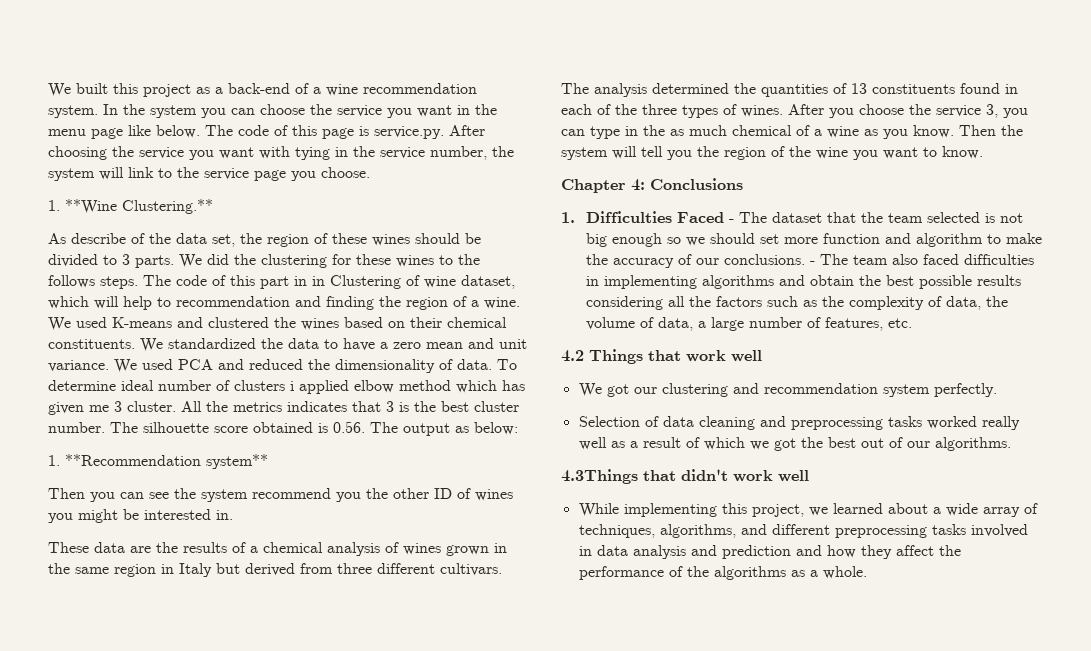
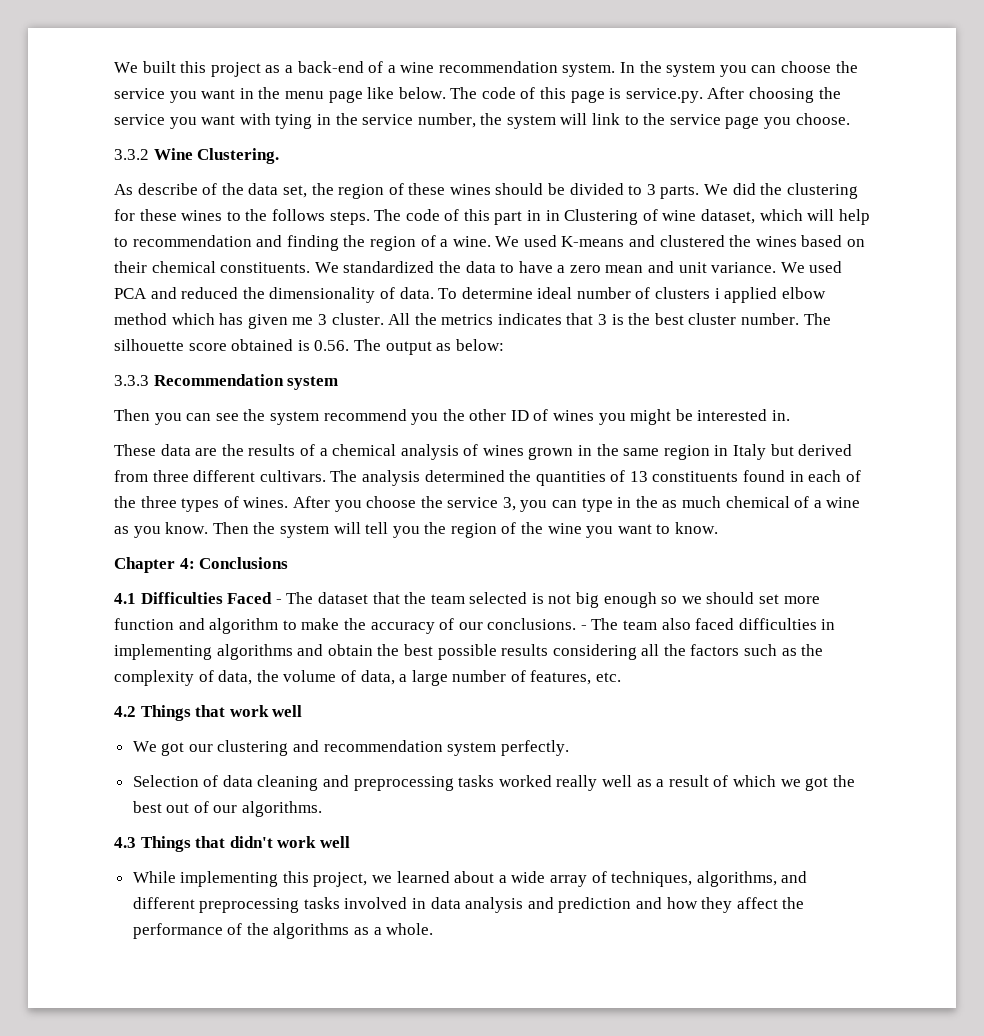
- 1. **Wine Clustering.**
+ 3.3.2 Wine Clustering.
- 1. **Recommendation system**
+ 3.3.3 Recommendation system
- 1. Difficulties Faced - The dataset that the team selected is not big enough so we should set more function and algorithm to make the accuracy of our conclusions.
+ 4.1 Difficulties Faced - The dataset that the team selected is not big enough so we should set more function and algorithm to make the accuracy of our conclusions.
- 4.3Things that didn't work well
+ 4.3 Things that didn't work well

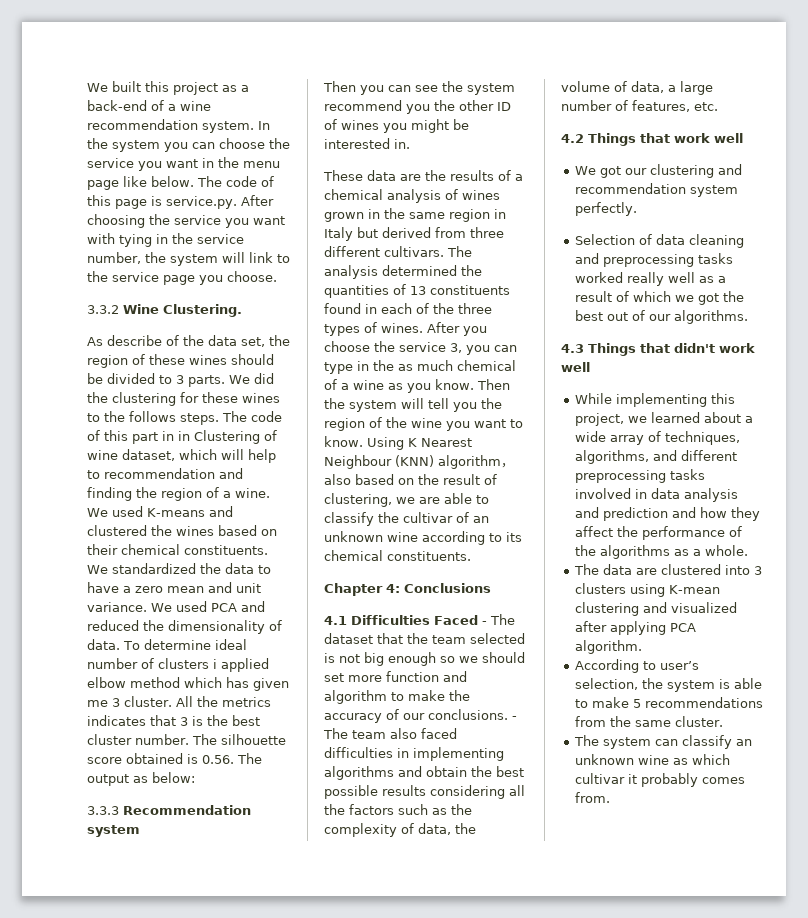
+ Using K Nearest Neighbour (KNN) algorithm，also based on the result of clustering, we are able to classify the cultivar of an unknown wine according to its chemical constituents.
+ The data are clustered into 3 clusters using K-mean clustering and visualized after applying PCA algorithm.
+ According to user’s selection, the system is able to make 5 recommendations from the same cluster.
+ The system can classify an unknown wine as which cultivar it probably comes from.

